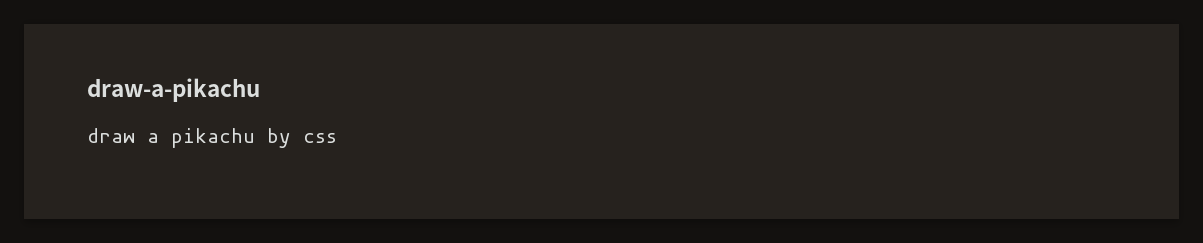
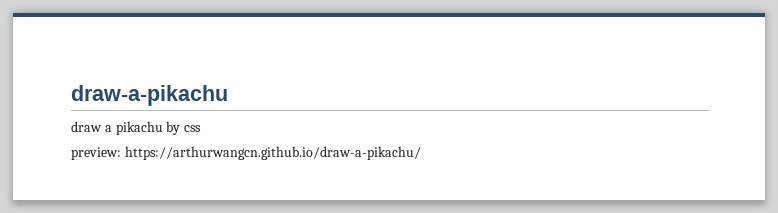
+ preview: https://arthurwangcn.github.io/draw-a-pikachu/

